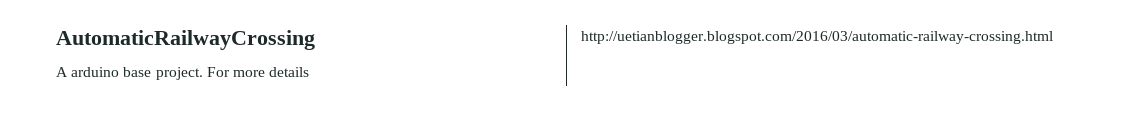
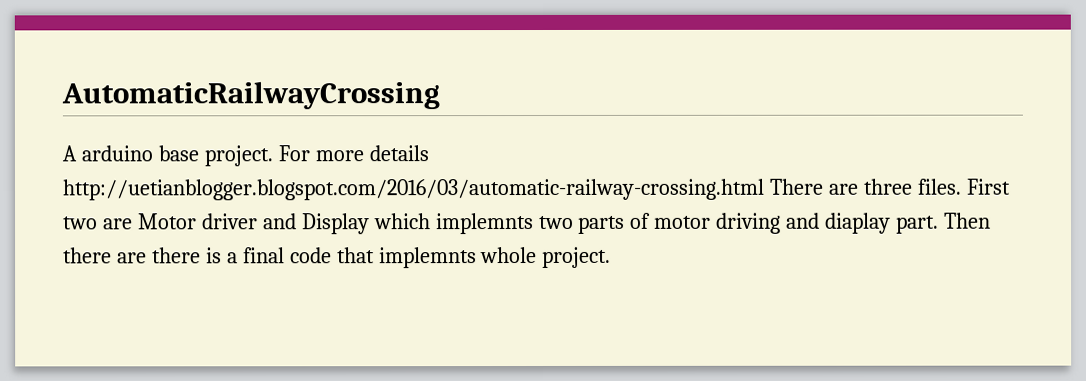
- For more details http://uetianblogger.blogspot.com/2016/03/automatic-railway-crossing.html
+ For more details http://uetianblogger.blogspot.com/2016/03/automatic-railway-crossing.html There are three files. First two are Motor driver and Display which implemnts two parts of motor driving and diaplay part. Then there are there is a final code that implemnts whole project.

